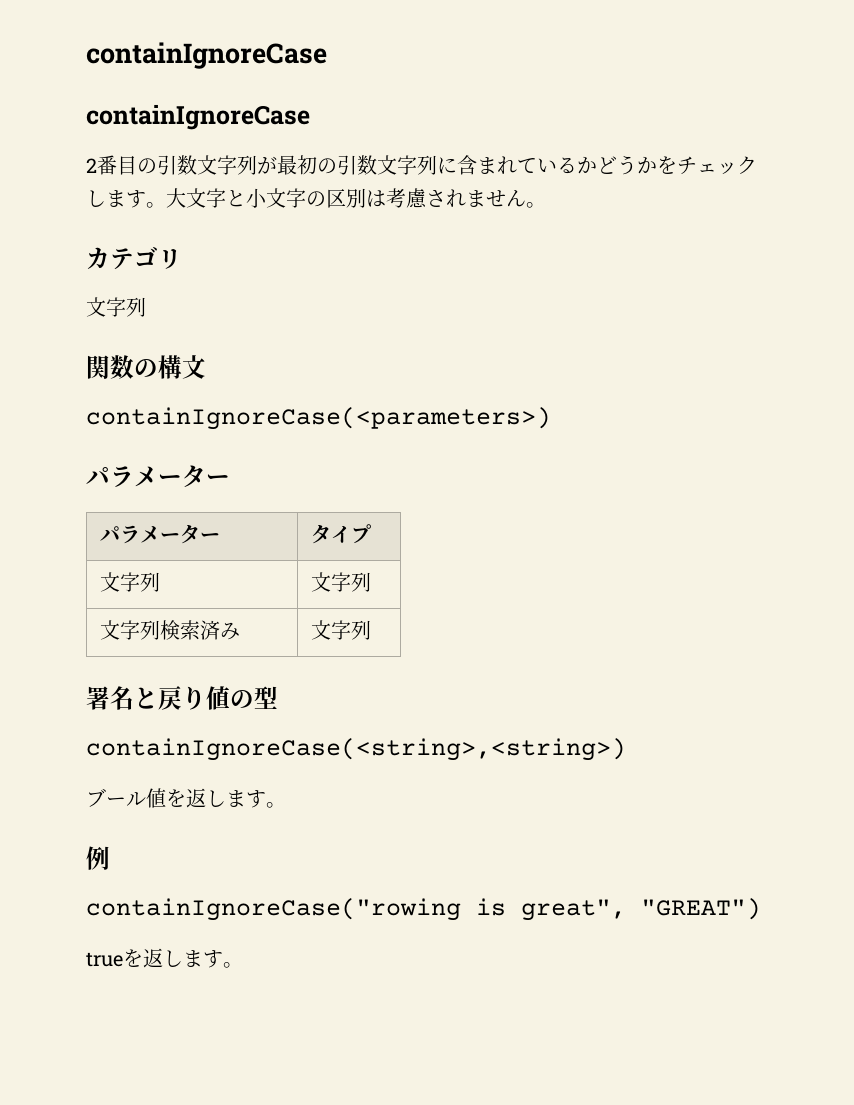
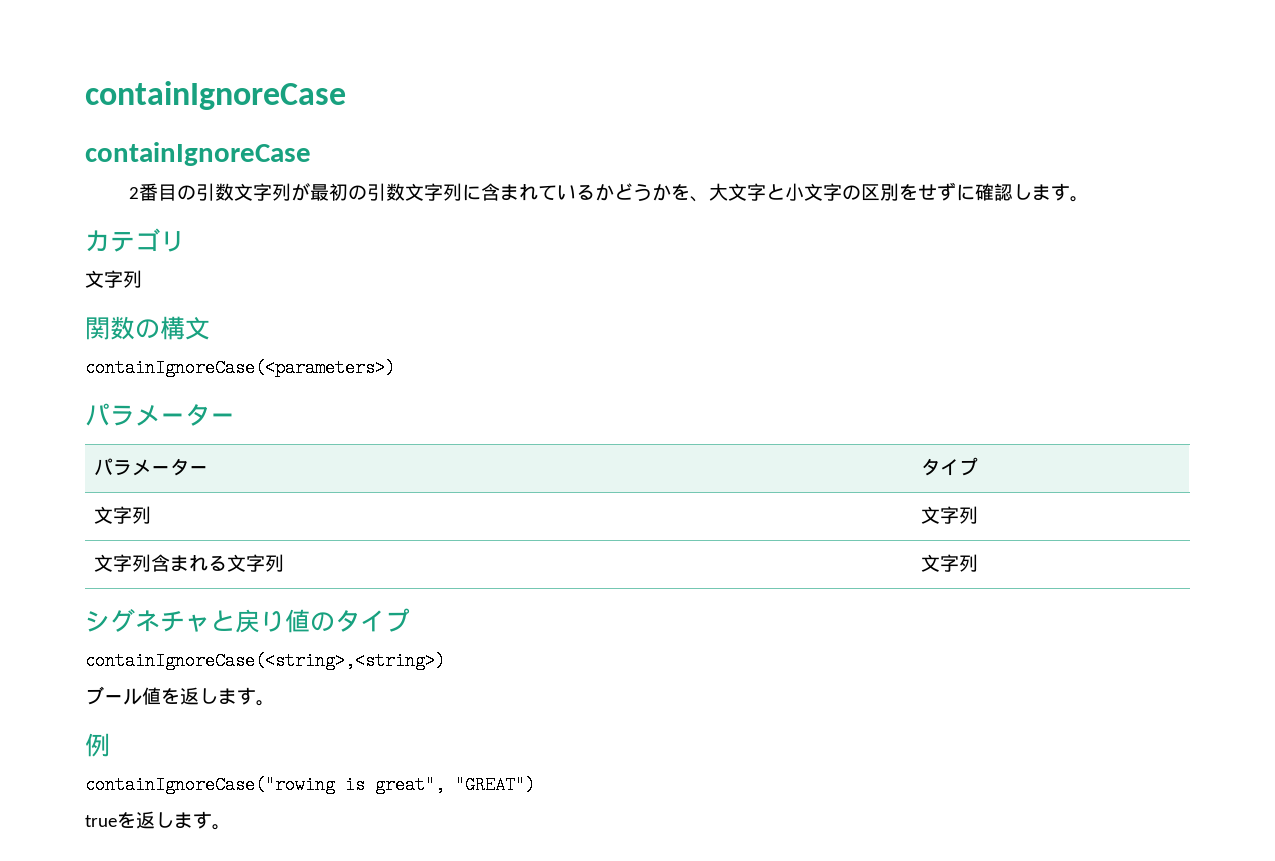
- 2番目の引数文字列が最初の引数文字列に含まれているかどうかをチェックします。大文字と小文字の区別は考慮されません。
+ 2番目の引数文字列が最初の引数文字列に含まれているかどうかを、大文字と小文字の区別をせずに確認します。
- 文字列検索済み | 文字列
- 署名と戻り値の型
+ 文字列含まれる文字列 | 文字列
+ シグネチャと戻り値のタイプ

